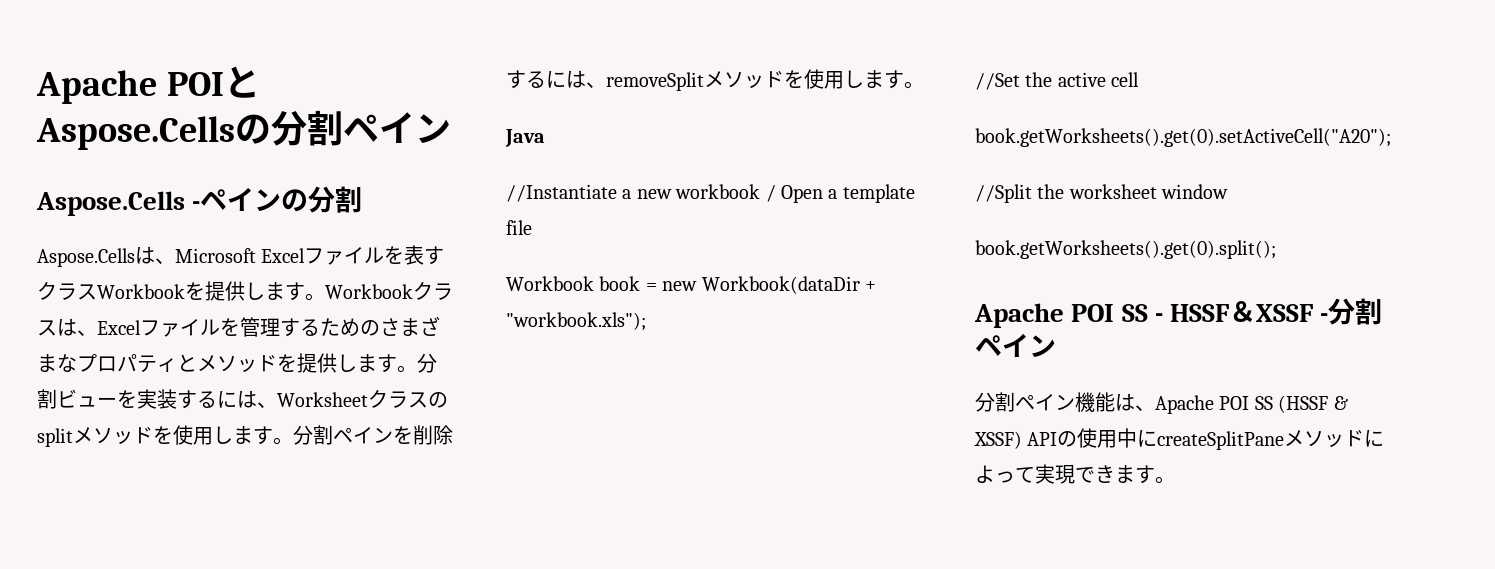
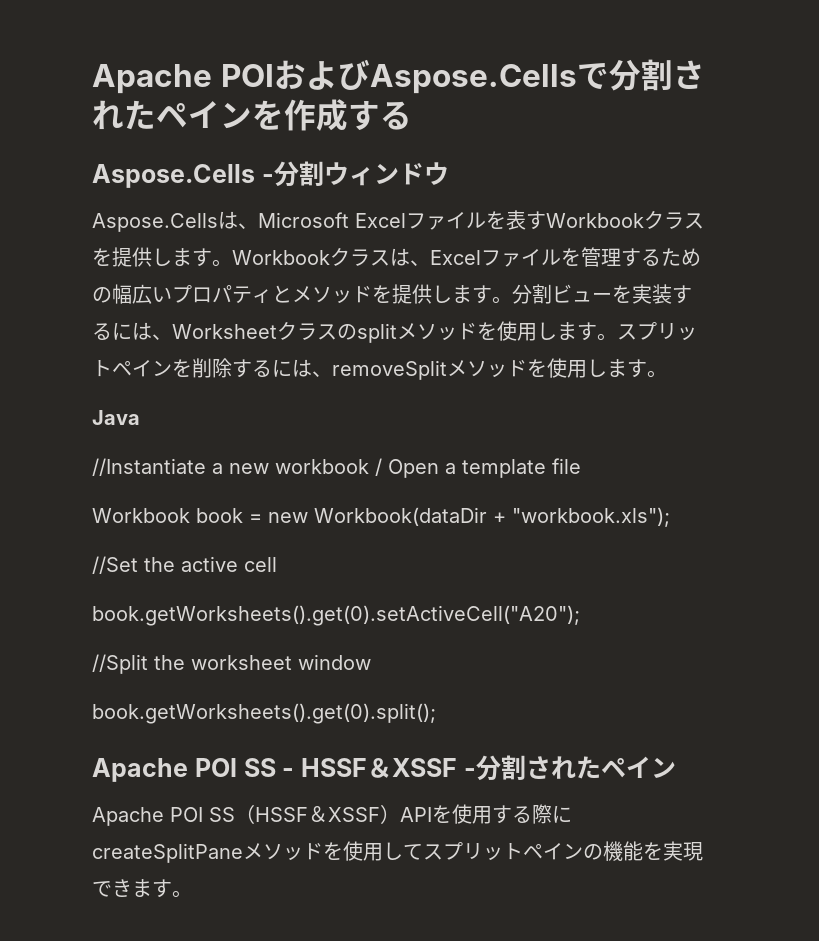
- Apache POIとAspose.Cellsの分割ペイン
+ Apache POIおよびAspose.Cellsで分割されたペインを作成する
- Aspose.Cells -ペインの分割
+ Aspose.Cells -分割ウィンドウ
- Aspose.Cellsは、Microsoft Excelファイルを表すクラスWorkbookを提供します。
+ Aspose.Cellsは、Microsoft Excelファイルを表すWorkbookクラスを提供します。
- Workbookクラスは、Excelファイルを管理するためのさまざまなプロパティとメソッドを提供します。
+ Workbookクラスは、Excelファイルを管理するための幅広いプロパティとメソッドを提供します。
- 分割ペインを削除するには、removeSplitメソッドを使用します。
+ スプリットペインを削除するには、removeSplitメソッドを使用します。
- Apache POI SS - HSSF＆XSSF -分割ペイン
- 分割ペイン機能は、Apache POI SS (HSSF & XSSF) APIの使用中にcreateSplitPaneメソッドによって実現できます。
+ Apache POI SS - HSSF＆XSSF -分割されたペイン
+ Apache POI SS（HSSF＆XSSF）APIを使用する際にcreateSplitPaneメソッドを使用してスプリットペインの機能を実現できます。

